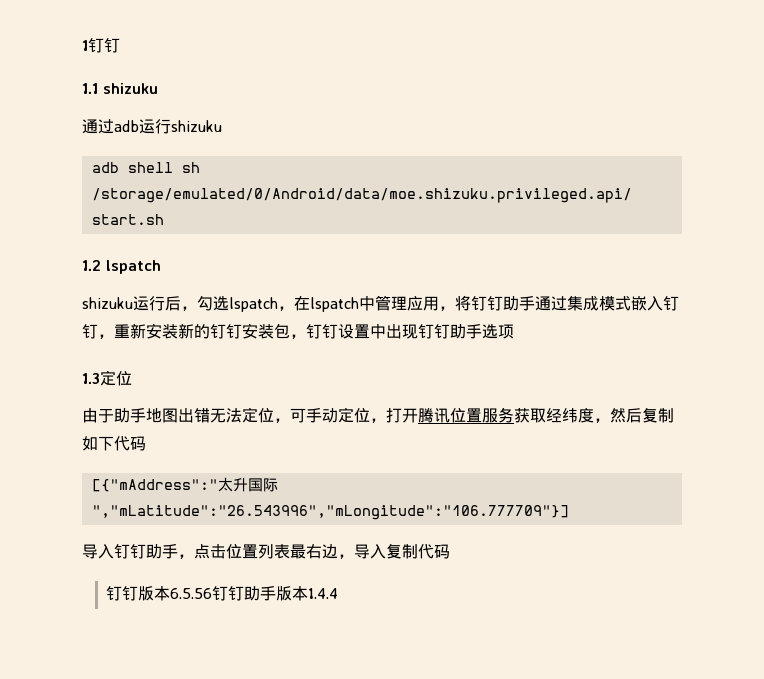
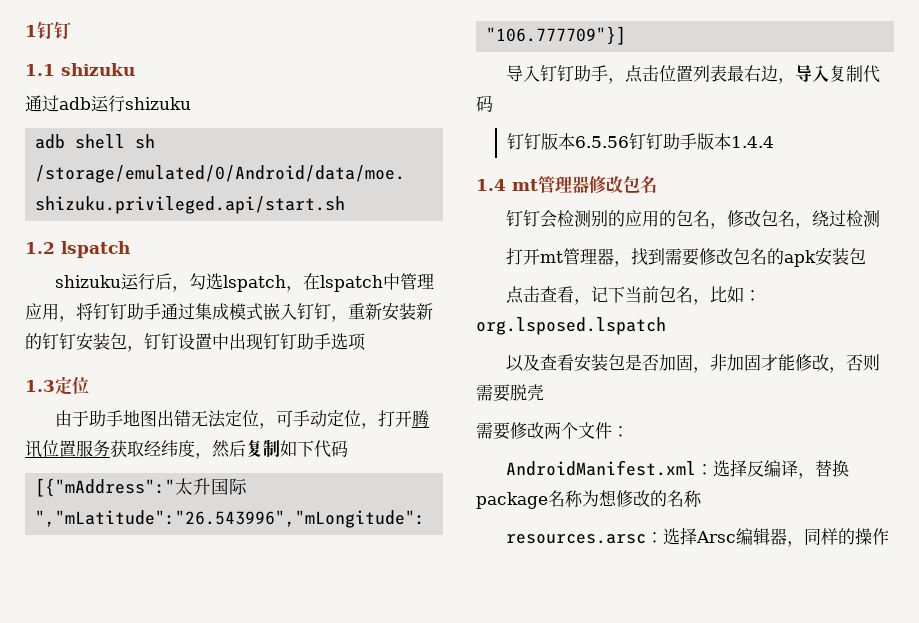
+ 1.4 mt管理器修改包名
+ 钉钉会检测别的应用的包名，修改包名，绕过检测
+ 打开mt管理器，找到需要修改包名的apk安装包
+ 点击查看，记下当前包名，比如：org.lsposed.lspatch
+ 以及查看安装包是否加固，非加固才能修改，否则需要脱壳
+ 需要修改两个文件：
+ AndroidManifest.xml：选择反编译，替换package名称为想修改的名称
+ resources.arsc：选择Arsc编辑器，同样的操作

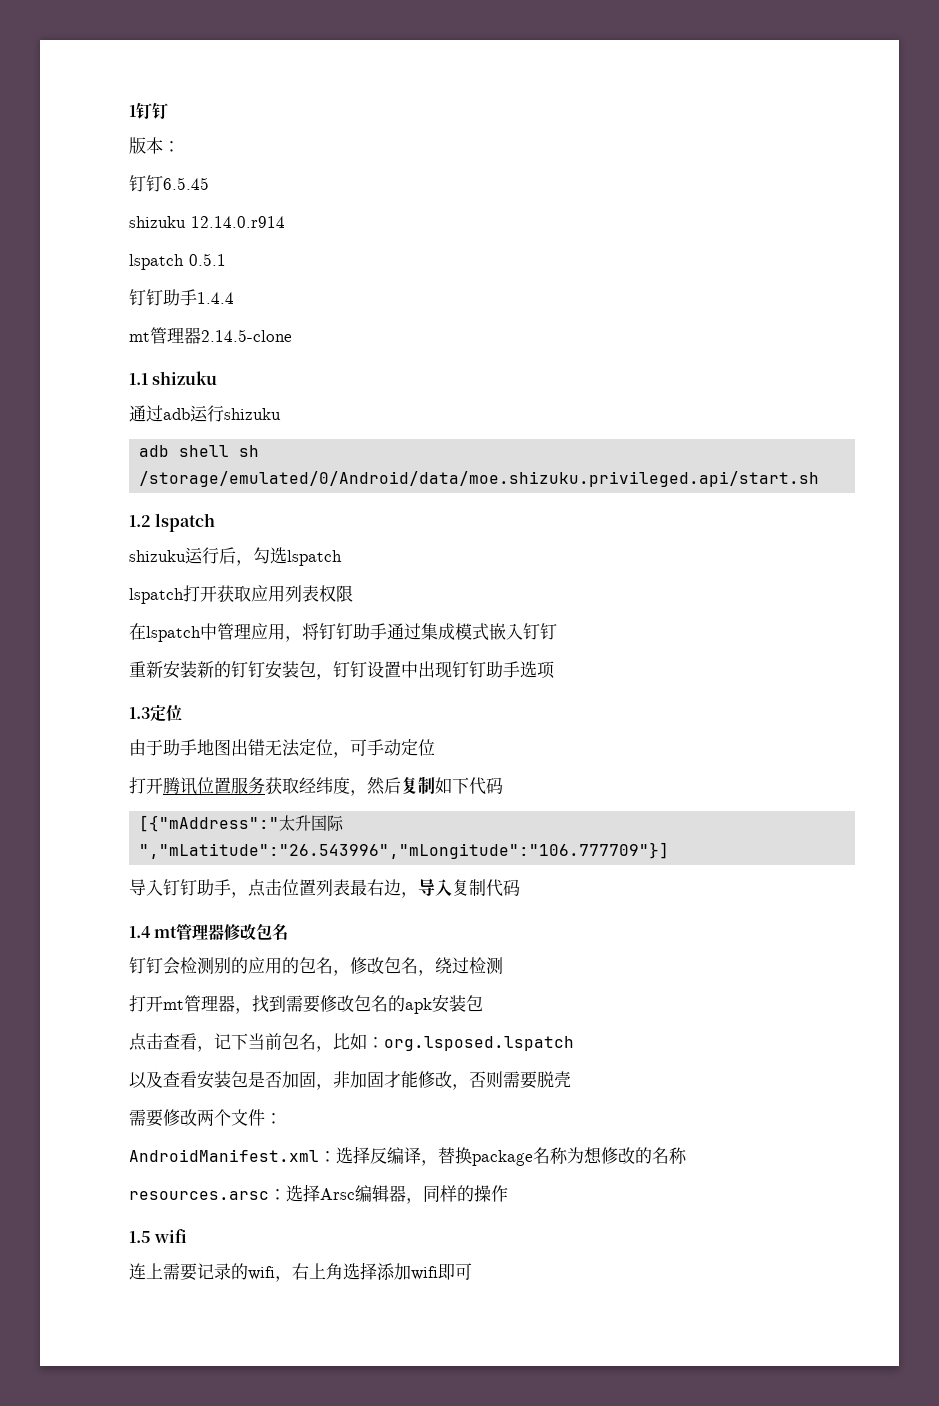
+ 版本：
+ 钉钉6.5.45
+ shizuku 12.14.0.r914
+ lspatch 0.5.1
+ 钉钉助手1.4.4
+ mt管理器2.14.5-clone
- shizuku运行后，勾选lspatch，在lspatch中管理应用，将钉钉助手通过集成模式嵌入钉钉，重新安装新的钉钉安装包，钉钉设置中出现钉钉助手选项
+ shizuku运行后，勾选lspatch
+ lspatch打开获取应用列表权限
+ 在lspatch中管理应用，将钉钉助手通过集成模式嵌入钉钉
+ 重新安装新的钉钉安装包，钉钉设置中出现钉钉助手选项
- 由于助手地图出错无法定位，可手动定位，打开腾讯位置服务获取经纬度，然后复制如下代码
+ 由于助手地图出错无法定位，可手动定位
+ 打开腾讯位置服务获取经纬度，然后复制如下代码
- 钉钉版本6.5.56钉钉助手版本1.4.4
+ 1.5 wifi
+ 连上需要记录的wifi，右上角选择添加wifi即可

